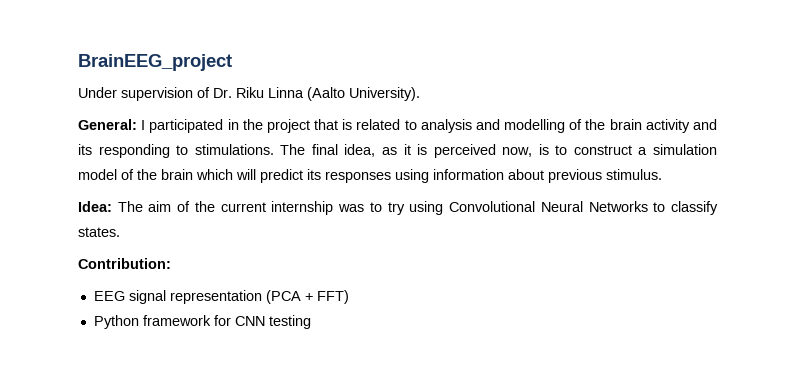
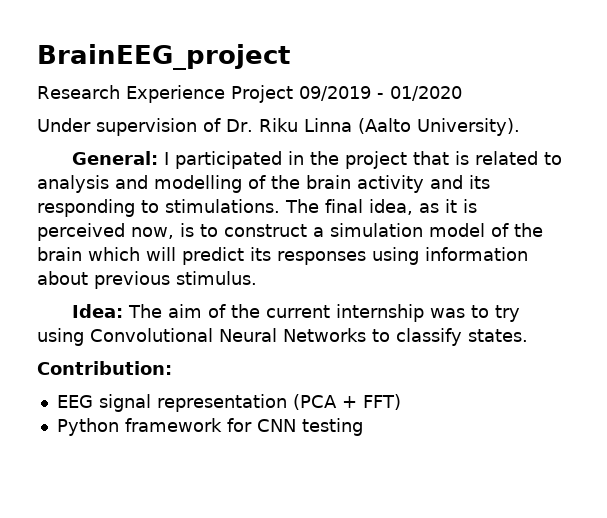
+ Research Experience Project 09/2019 - 01/2020

